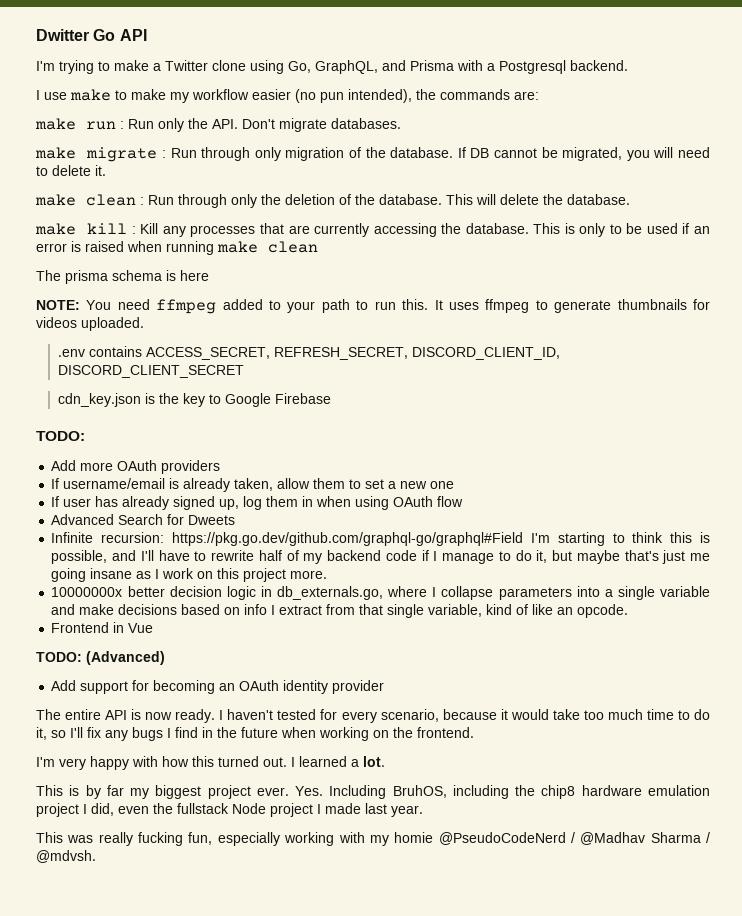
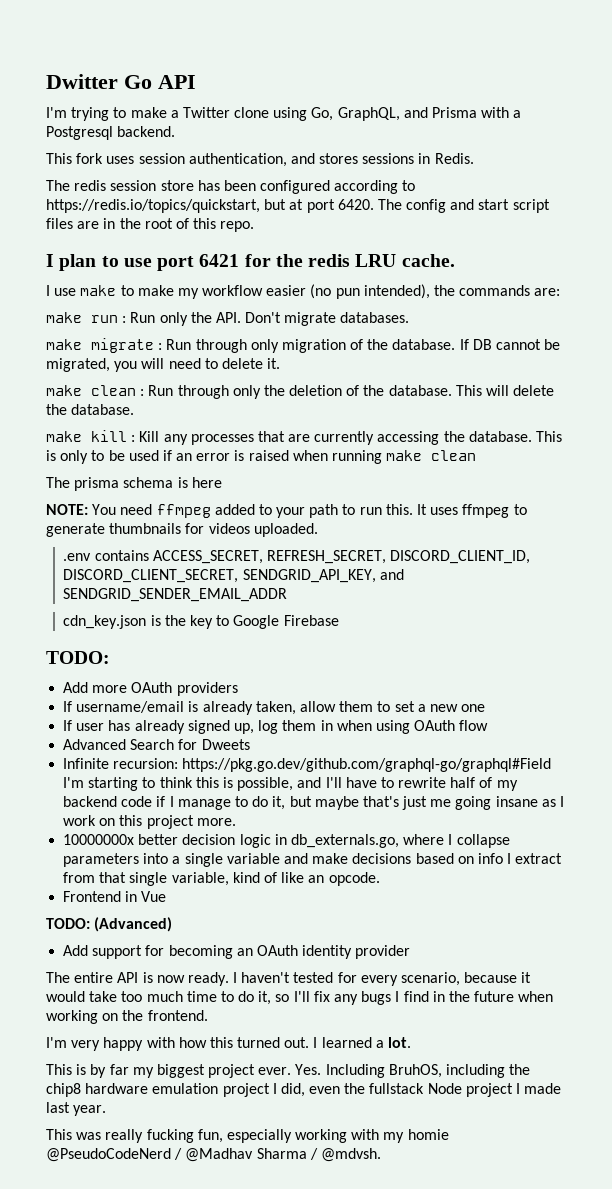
+ This fork uses session authentication, and stores sessions in Redis.
+ The redis session store has been configured according to https://redis.io/topics/quickstart, but at port 6420. The config and start script files are in the root of this repo.
+ I plan to use port 6421 for the redis LRU cache.
- .env contains ACCESS_SECRET, REFRESH_SECRET, DISCORD_CLIENT_ID, DISCORD_CLIENT_SECRET
+ .env contains ACCESS_SECRET, REFRESH_SECRET, DISCORD_CLIENT_ID, DISCORD_CLIENT_SECRET, SENDGRID_API_KEY, and SENDGRID_SENDER_EMAIL_ADDR

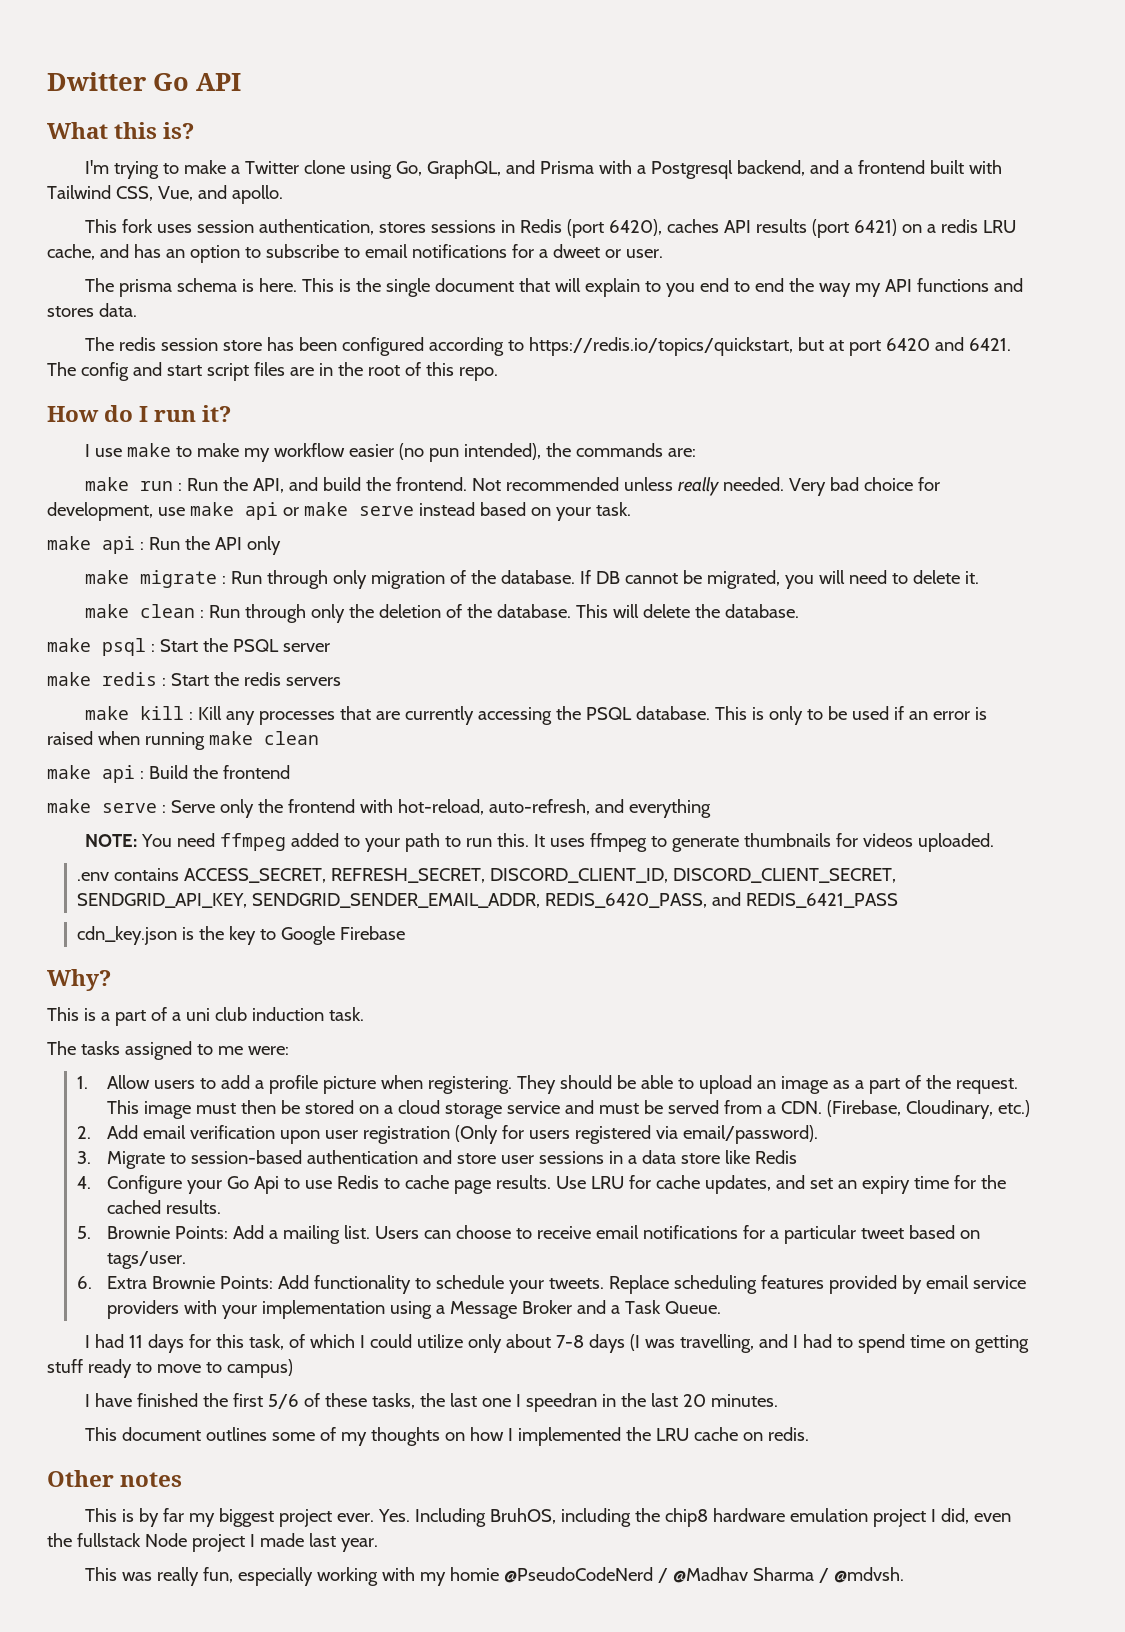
+ What this is?
- I'm trying to make a Twitter clone using Go, GraphQL, and Prisma with a Postgresql backend.
+ I'm trying to make a Twitter clone using Go, GraphQL, and Prisma with a Postgresql backend, and a frontend built with Tailwind CSS, Vue, and apollo.
- This fork uses session authentication, and stores sessions in Redis.
+ This fork uses session authentication, stores sessions in Redis (port 6420), caches API results (port 6421) on a redis LRU cache, and has an option to subscribe to email notifications for a dweet or user.
+ The prisma schema is here. This is the single document that will explain to you end to end the way my API functions and stores data.
- The redis session store has been configured according to https://redis.io/topics/quickstart, but at port 6420.
+ The redis session store has been configured according to https://redis.io/topics/quickstart, but at port 6420 and 6421.
- I plan to use port 6421 for the redis LRU cache.
+ How do I run it?
- make run : Run only the API. Don't migrate databases.
+ make run : Run the API, and build the frontend. Not recommended unless really needed. Very bad choice for development, use make api or make serve instead based on your task.
+ make api : Run the API only
+ make psql : Start the PSQL server
+ make redis : Start the redis servers
- make kill : Kill any processes that are currently accessing the database.
+ make kill : Kill any processes that are currently accessing the PSQL database.
- The prisma schema is here
+ make api : Build the frontend
+ make serve : Serve only the frontend with hot-reload, auto-refresh, and everything
- .env contains ACCESS_SECRET, REFRESH_SECRET, DISCORD_CLIENT_ID, DISCORD_CLIENT_SECRET, SENDGRID_API_KEY, and SENDGRID_SENDER_EMAIL_ADDR
+ .env contains ACCESS_SECRET, REFRESH_SECRET, DISCORD_CLIENT_ID, DISCORD_CLIENT_SECRET, SENDGRID_API_KEY, SENDGRID_SENDER_EMAIL_ADDR, REDIS_6420_PASS, and REDIS_6421_PASS
  cdn_key.json is the key to Google Firebase
- TODO:
- Add more OAuth providers
- If username/email is already taken, allow them to set a new one
- If user has already signed up, log them in when using OAuth flow
- Advanced Search for Dweets
- Infinite recursion: https://pkg.go.dev/github.com/graphql-go/graphql#Field I'm starting to think this is possible, and I'll have to rewrite half of my backend code if I manage to do it, but maybe that's just me going insane as I work on this project more.
- 10000000x better decision logic in db_externals.go, where I collapse parameters into a single variable and make decisions based on info I extract from that single variable, kind of like an opcode.
- Frontend in Vue
- TODO: (Advanced)
- Add support for becoming an OAuth identity provider
- The entire API is now ready. I haven't tested for every scenario, because it would take too much time to do it, so I'll fix any bugs I find in the future when working on the frontend.
- I'm very happy with how this turned out. I learned a lot.
+ Why?
+ This is a part of a uni club induction task.
+ The tasks assigned to me were:
+ 1. Allow users to add a profile picture when registering. They should be able to upload an image as a part of the request. This image must then be stored on a cloud storage service and must be served from a CDN. (Firebase, Cloudinary, etc.)
+ 2. Add email verification upon user registration (Only for users registered via email/password).
+ 3. Migrate to session-based authentication and store user sessions in a data store like Redis
+ 4. Configure your Go Api to use Redis to cache page results. Use LRU for cache updates, and set an expiry time for the cached results.
+ 5. Brownie Points: Add a mailing list. Users can choose to receive email notifications for a particular tweet based on tags/user.
+ 6. Extra Brownie Points: Add functionality to schedule your tweets. Replace scheduling features provided by email service providers with your implementation using a Message Broker and a Task Queue.
+ I had 11 days for this task, of which I could utilize only about 7-8 days (I was travelling, and I had to spend time on getting stuff ready to move to campus)
+ I have finished the first 5/6 of these tasks, the last one I speedran in the last 20 minutes.
+ This document outlines some of my thoughts on how I implemented the LRU cache on redis.
+ Other notes
- This was really fucking fun, especially working with my homie @PseudoCodeNerd / @Madhav Sharma / @mdvsh.
+ This was really fun, especially working with my homie @PseudoCodeNerd / @Madhav Sharma / @mdvsh.

